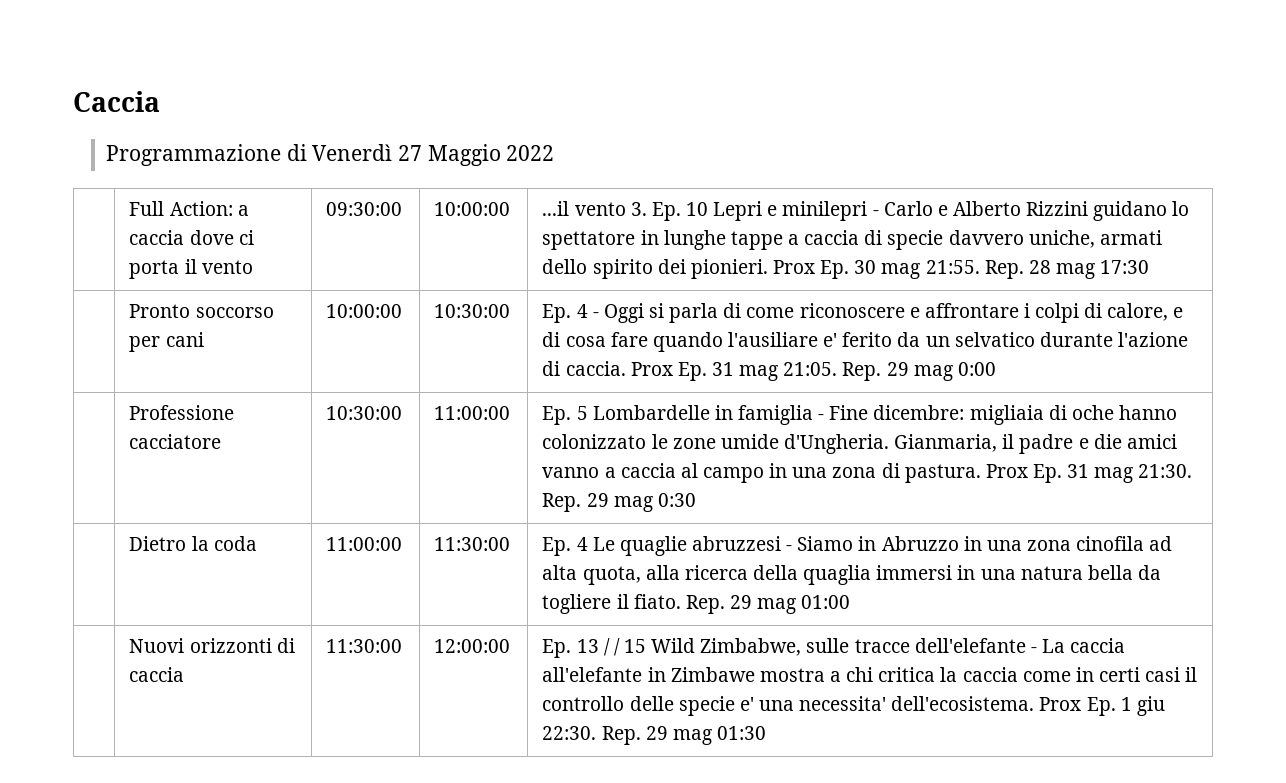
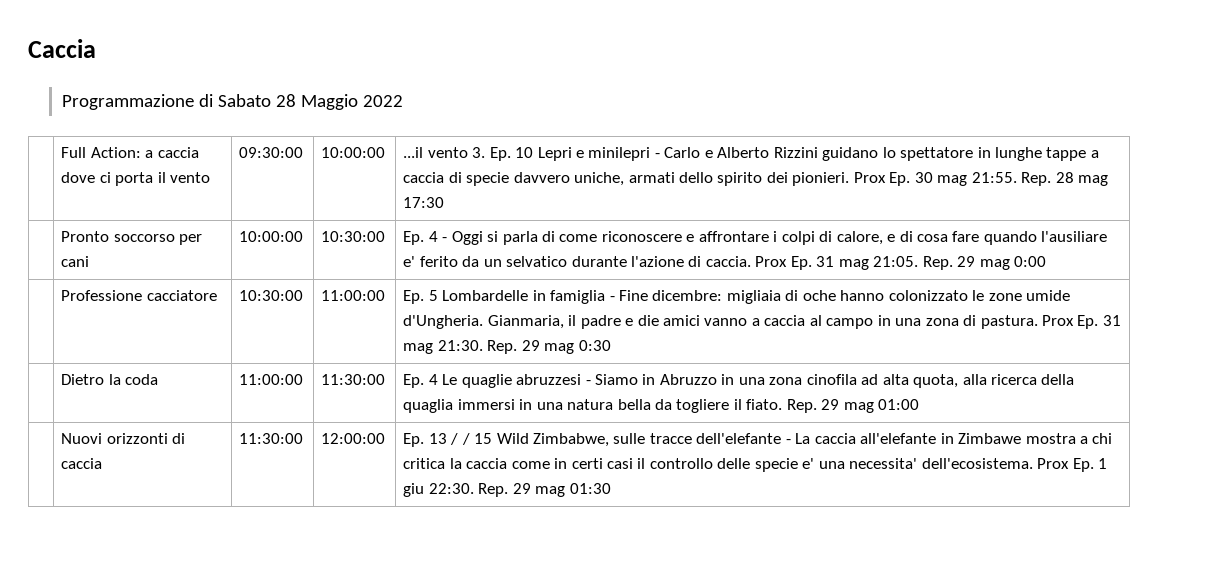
- Programmazione di Venerdì 27 Maggio 2022
+ Programmazione di Sabato 28 Maggio 2022

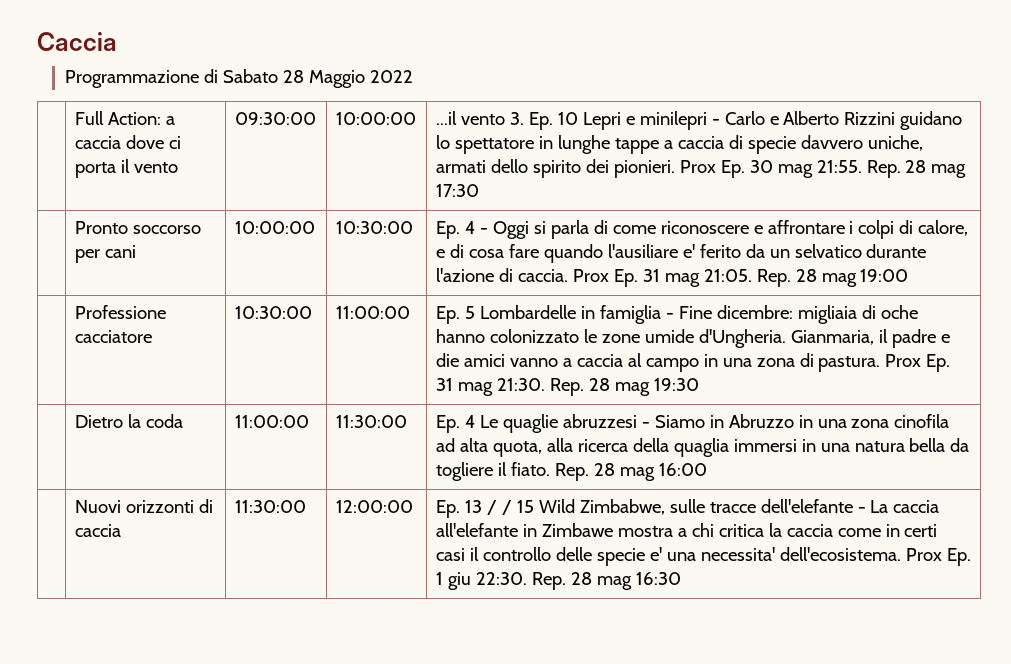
- Rep. 29 mag 0:00
+ Rep. 28 mag 19:00
- Rep. 29 mag 0:30
+ Rep. 28 mag 19:30
- | Dietro la coda | 11:00:00 | 11:30:00 | Ep. 4 Le quaglie abruzzesi - Siamo in Abruzzo in una zona cinofila ad alta quota, alla ricerca della quaglia immersi in una natura bella da togliere il fiato. Rep. 29 mag 01:00
+ | Dietro la coda | 11:00:00 | 11:30:00 | Ep. 4 Le quaglie abruzzesi - Siamo in Abruzzo in una zona cinofila ad alta quota, alla ricerca della quaglia immersi in una natura bella da togliere il fiato. Rep. 28 mag 16:00
- Rep. 29 mag 01:30
+ Rep. 28 mag 16:30

